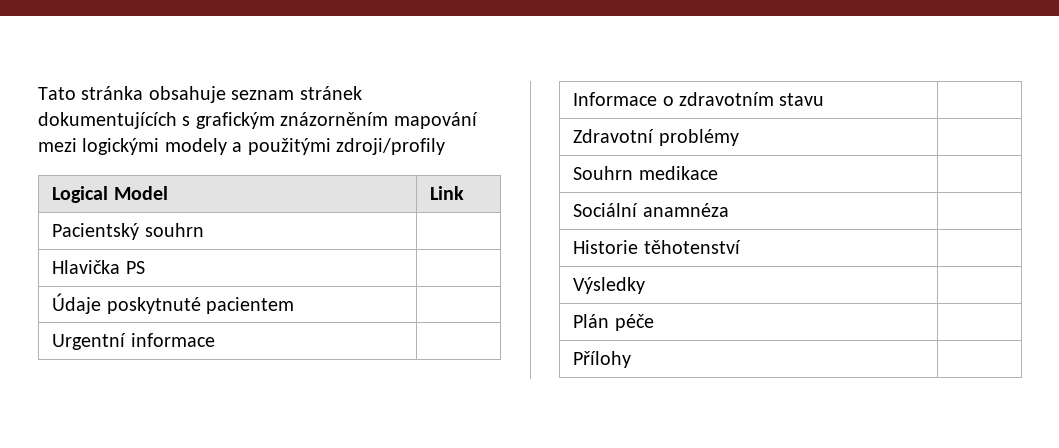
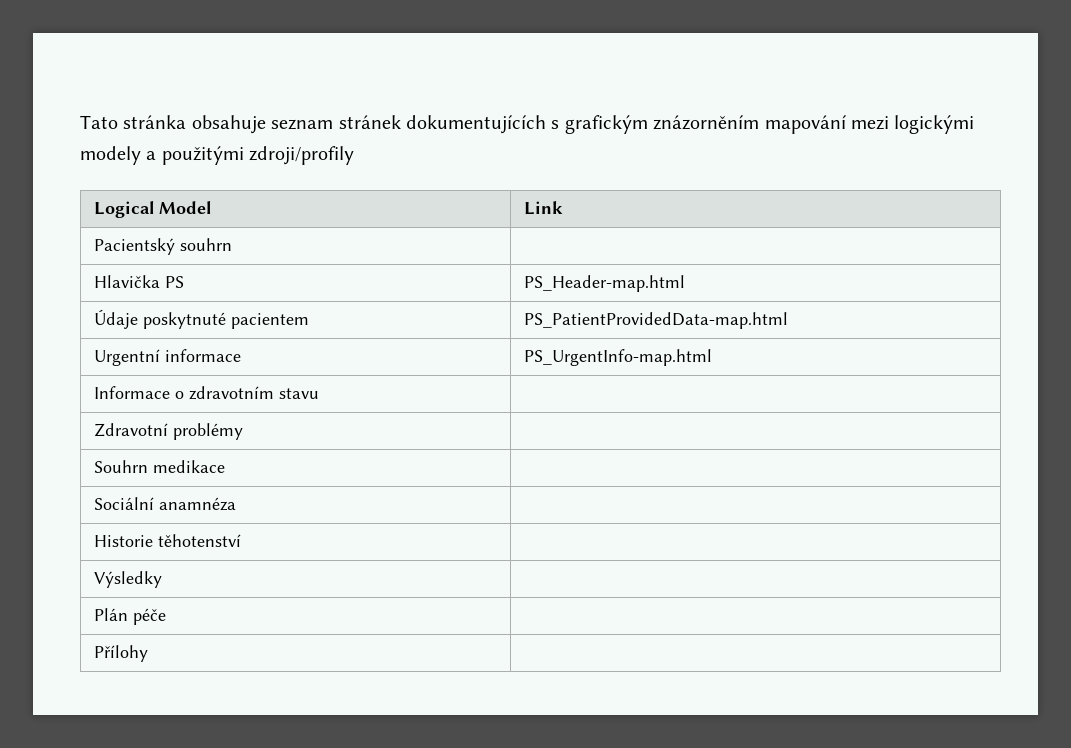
- Hlavička PS |
+ Hlavička PS | PS_Header-map.html
- Údaje poskytnuté pacientem |
+ Údaje poskytnuté pacientem | PS_PatientProvidedData-map.html
- Urgentní informace |
+ Urgentní informace | PS_UrgentInfo-map.html

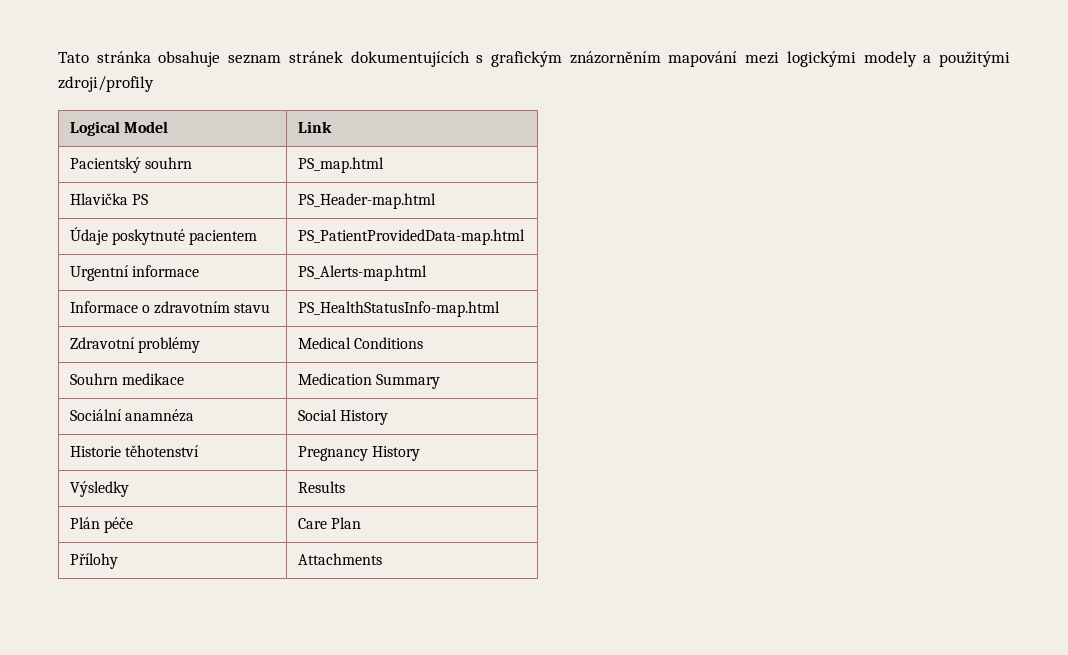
- Pacientský souhrn |
+ Pacientský souhrn | PS_map.html
- Urgentní informace | PS_UrgentInfo-map.html
+ Urgentní informace | PS_Alerts-map.html
- Informace o zdravotním stavu |
+ Informace o zdravotním stavu | PS_HealthStatusInfo-map.html
- Zdravotní problémy |
+ Zdravotní problémy | Medical Conditions
- Souhrn medikace |
+ Souhrn medikace | Medication Summary
- Sociální anamnéza |
+ Sociální anamnéza | Social History
- Historie těhotenství |
+ Historie těhotenství | Pregnancy History
- Výsledky |
+ Výsledky | Results
- Plán péče |
+ Plán péče | Care Plan
- Přílohy |
+ Přílohy | Attachments

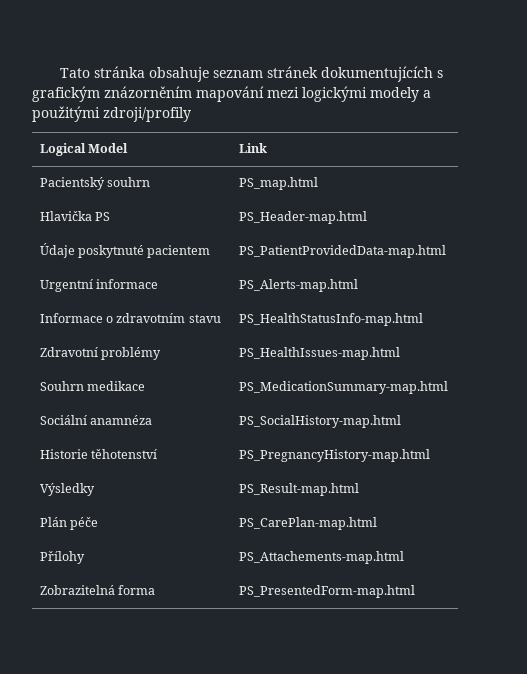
- Zdravotní problémy | Medical Conditions
+ Zdravotní problémy | PS_HealthIssues-map.html
- Souhrn medikace | Medication Summary
+ Souhrn medikace | PS_MedicationSummary-map.html
- Sociální anamnéza | Social History
+ Sociální anamnéza | PS_SocialHistory-map.html
- Historie těhotenství | Pregnancy History
+ Historie těhotenství | PS_PregnancyHistory-map.html
- Výsledky | Results
+ Výsledky | PS_Result-map.html
- Plán péče | Care Plan
+ Plán péče | PS_CarePlan-map.html
- Přílohy | Attachments
+ Přílohy | PS_Attachements-map.html
+ Zobrazitelná forma | PS_PresentedForm-map.html

